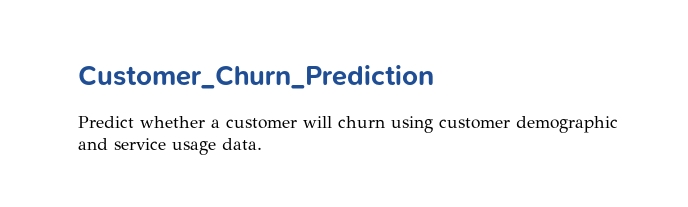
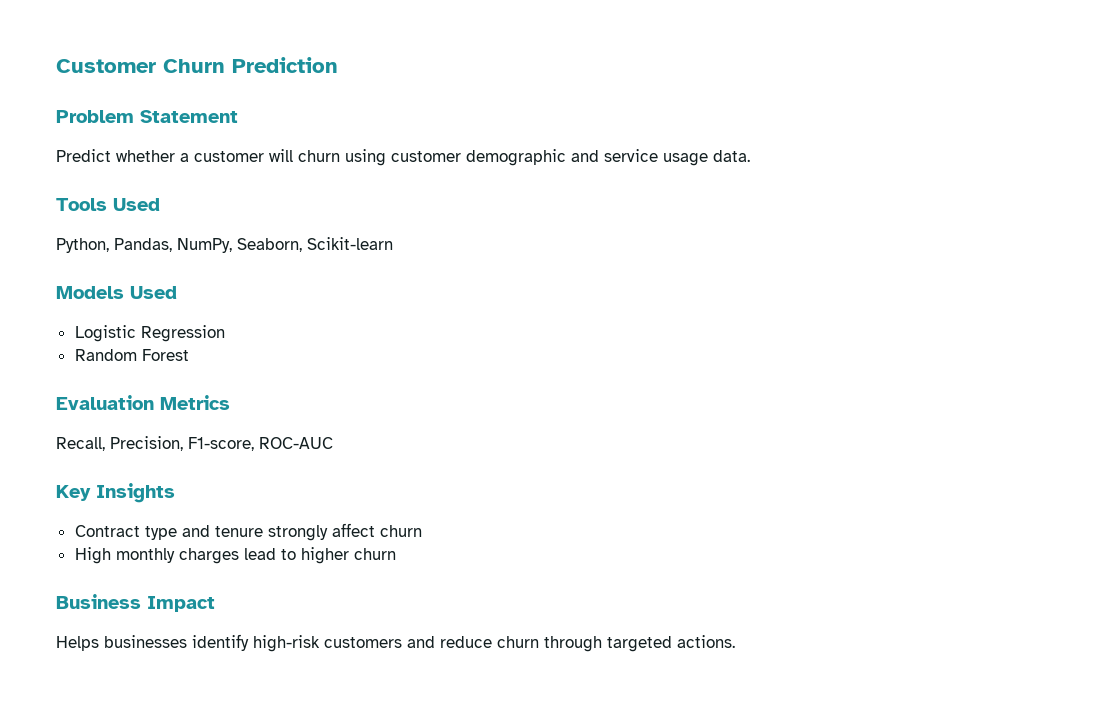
- Customer_Churn_Prediction
+ Customer Churn Prediction
+ Problem Statement
+ Tools Used
+ Python, Pandas, NumPy, Seaborn, Scikit-learn
+ Models Used
+ Logistic Regression
+ Random Forest
+ Evaluation Metrics
+ Recall, Precision, F1-score, ROC-AUC
+ Key Insights
+ Contract type and tenure strongly affect churn
+ High monthly charges lead to higher churn
+ Business Impact
+ Helps businesses identify high-risk customers and reduce churn through targeted actions.

